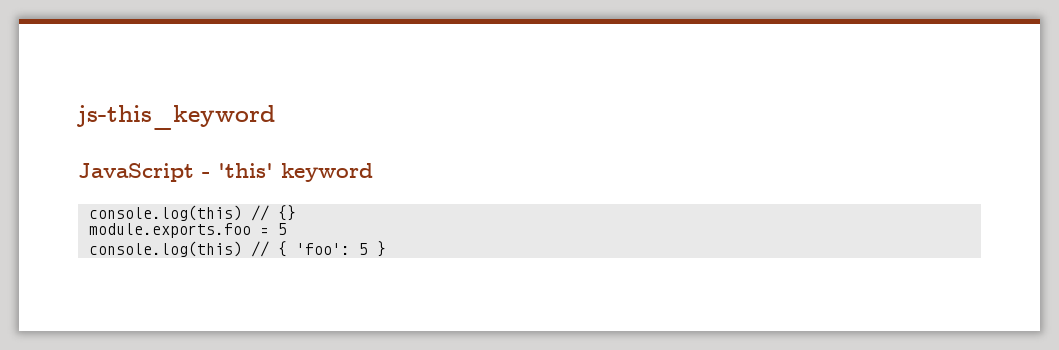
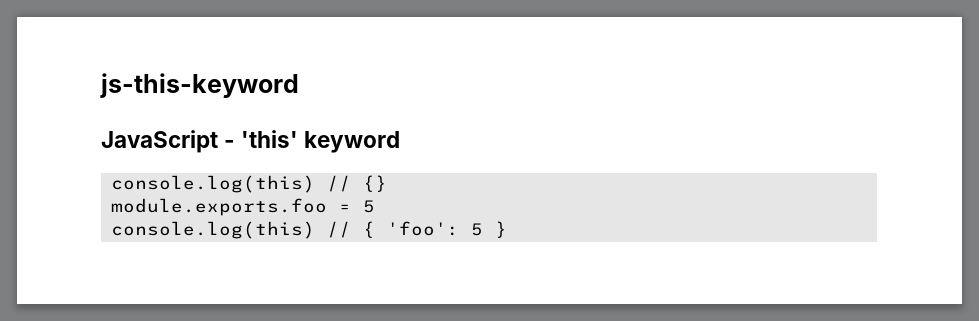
- js-this_keyword
+ js-this-keyword

